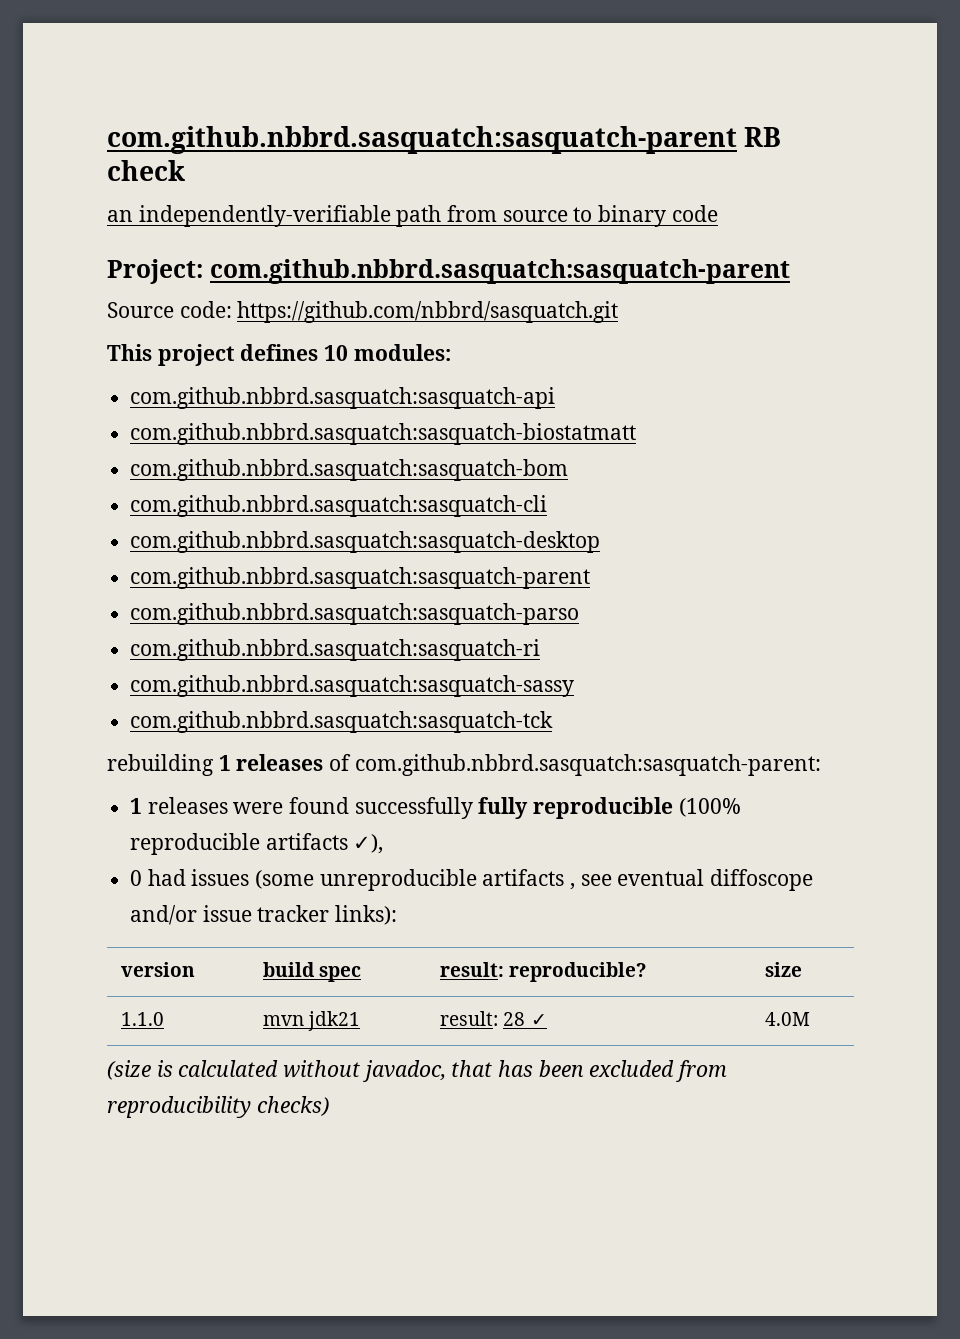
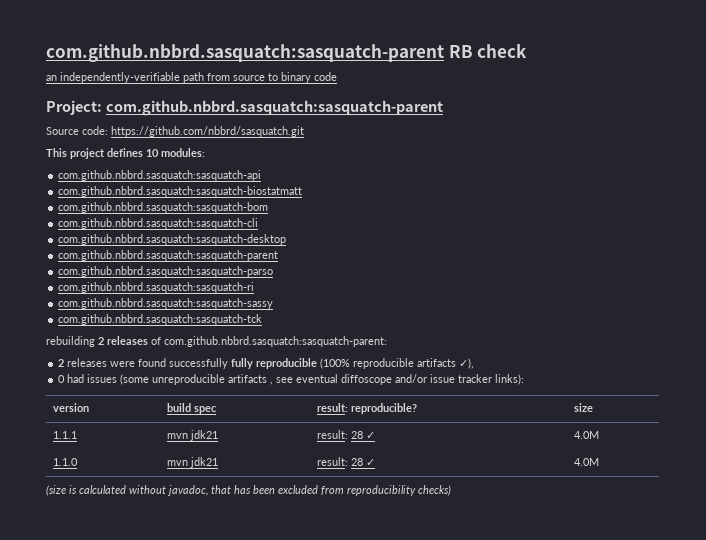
- rebuilding 1 releases of com.github.nbbrd.sasquatch:sasquatch-parent:
+ rebuilding 2 releases of com.github.nbbrd.sasquatch:sasquatch-parent:
- 1 releases were found successfully fully reproducible (100% reproducible artifacts ✓),
+ 2 releases were found successfully fully reproducible (100% reproducible artifacts ✓),
+ 1.1.1 | mvn jdk21 | result: 28 ✓ | 4.0M

